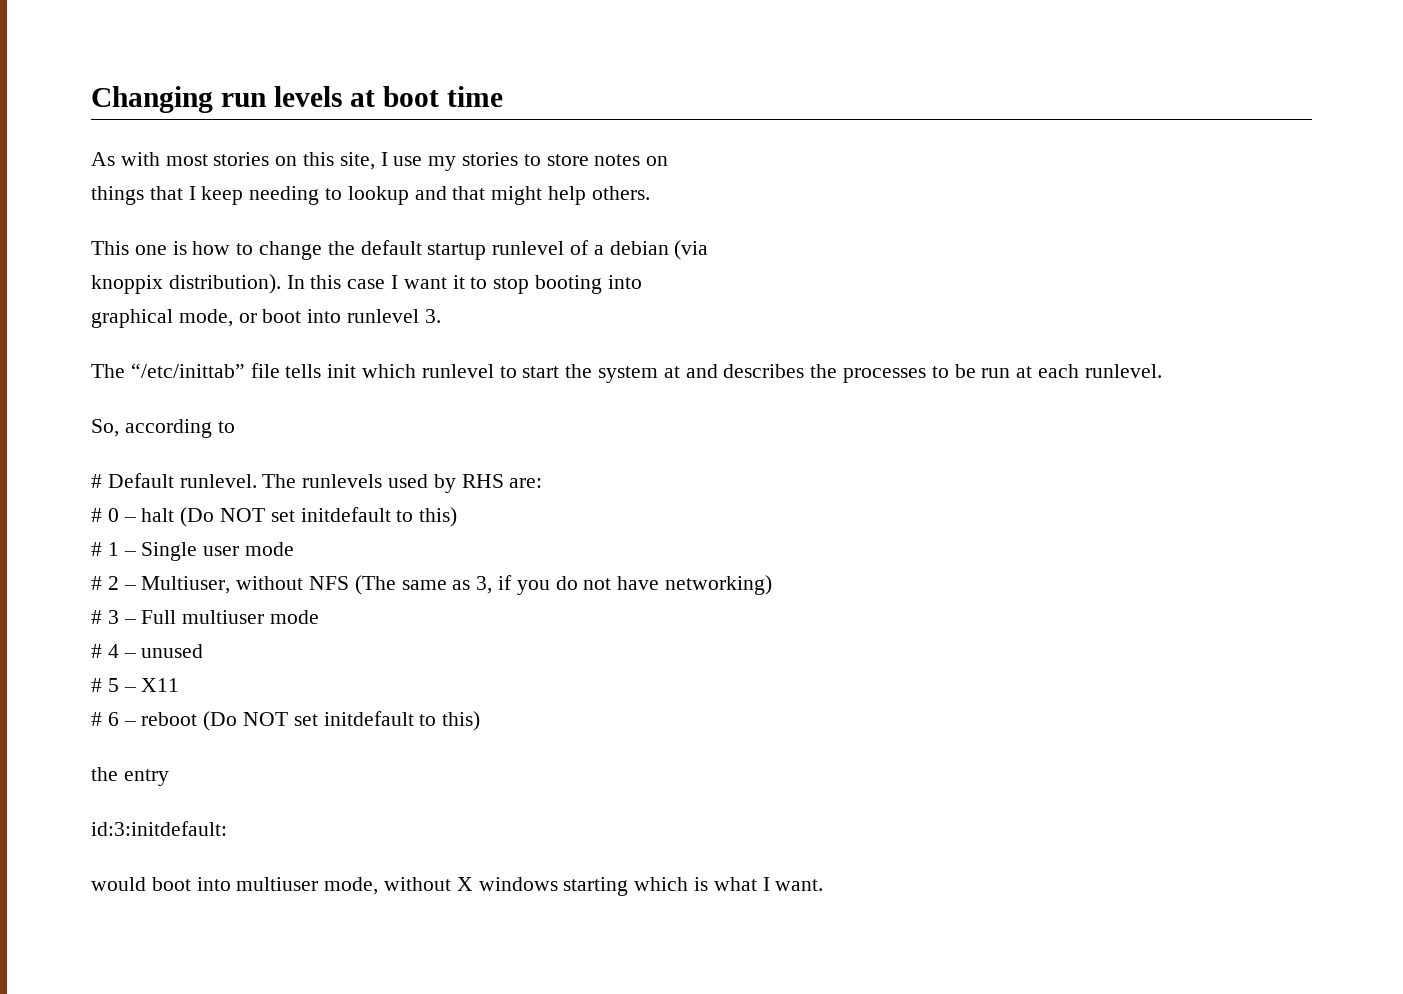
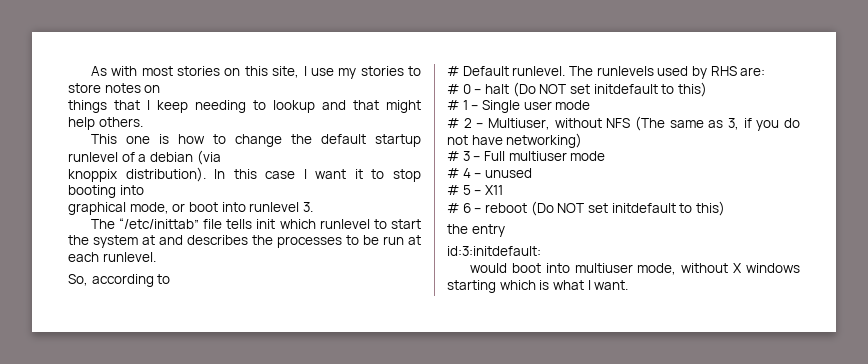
- Changing run levels at boot time

